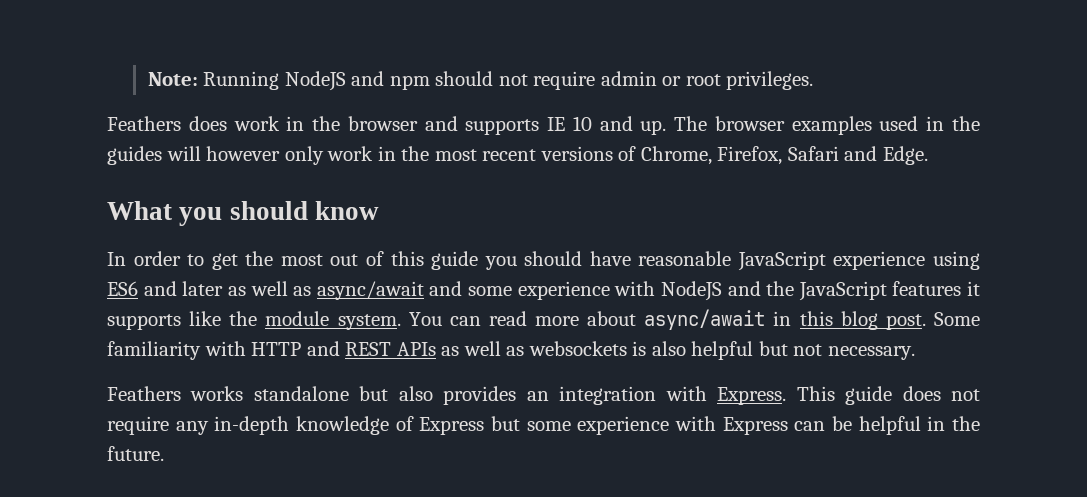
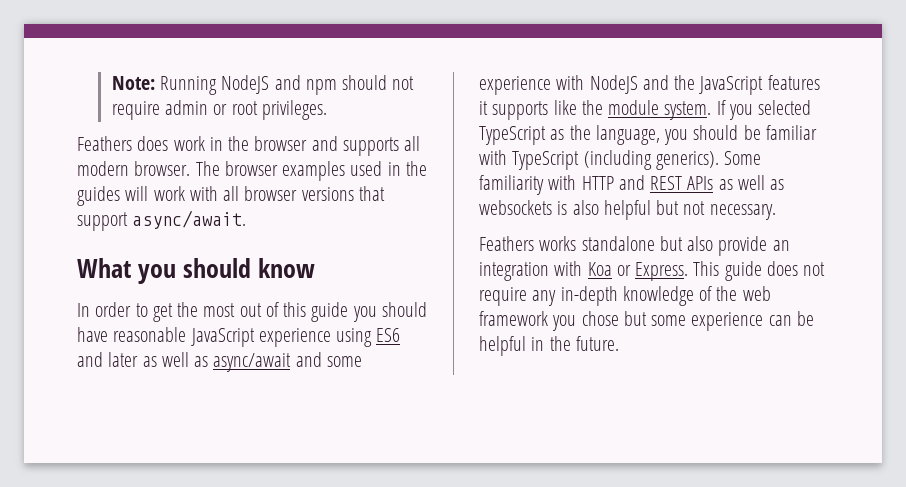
- Feathers does work in the browser and supports IE 10 and up.
+ Feathers does work in the browser and supports all modern browser.
- The browser examples used in the guides will however only work in the most recent versions of Chrome, Firefox, Safari and Edge.
+ The browser examples used in the guides will work with all browser versions that support async/await.
- You can read more about async/await in this blog post.
+ If you selected TypeScript as the language, you should be familiar with TypeScript (including generics).
- Feathers works standalone but also provides an integration with Express.
+ Feathers works standalone but also provide an integration with Koa or Express.
- This guide does not require any in-depth knowledge of Express but some experience with Express can be helpful in the future.
+ This guide does not require any in-depth knowledge of the web framework you chose but some experience can be helpful in the future.

